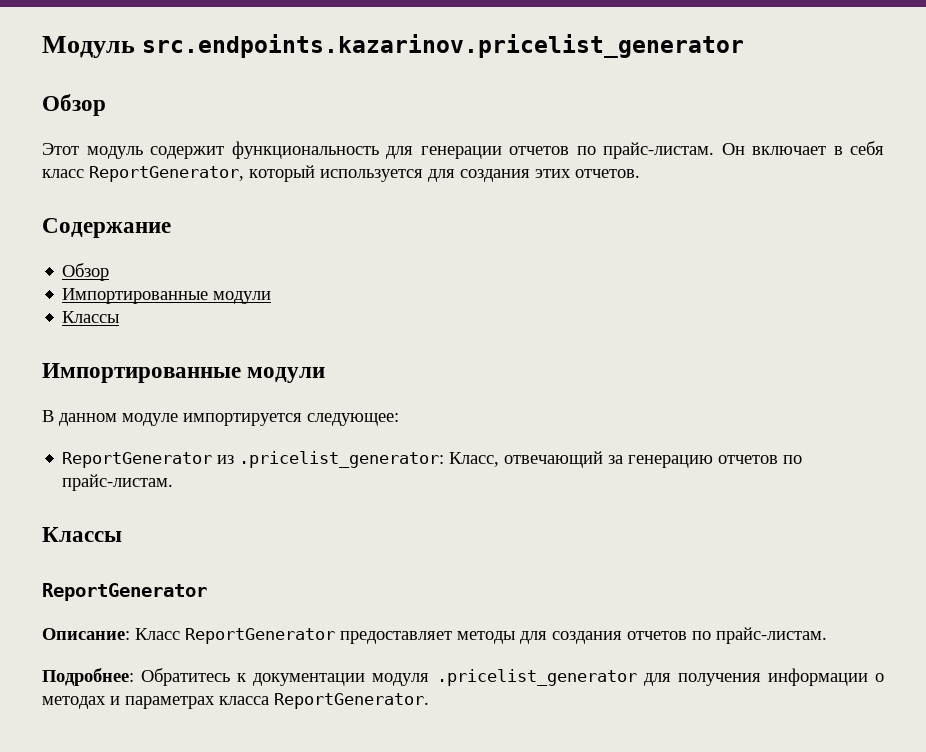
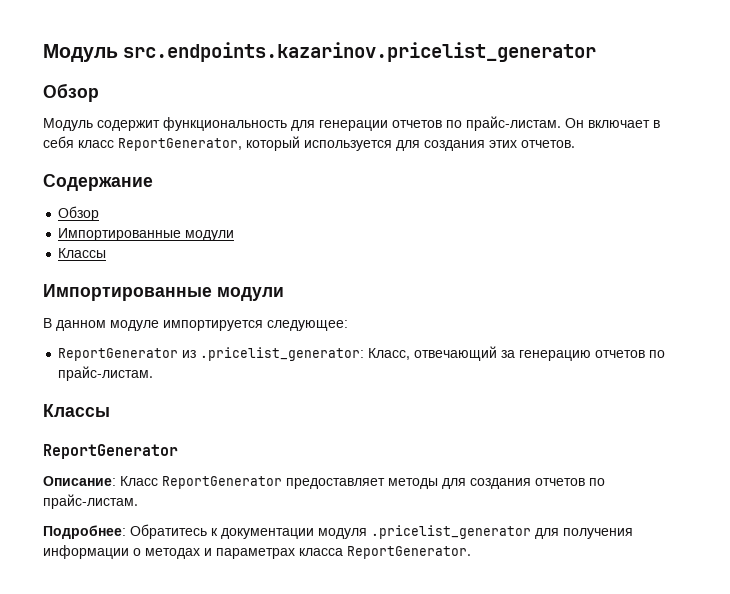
- Этот модуль содержит функциональность для генерации отчетов по прайс-листам.
+ Модуль содержит функциональность для генерации отчетов по прайс-листам.

